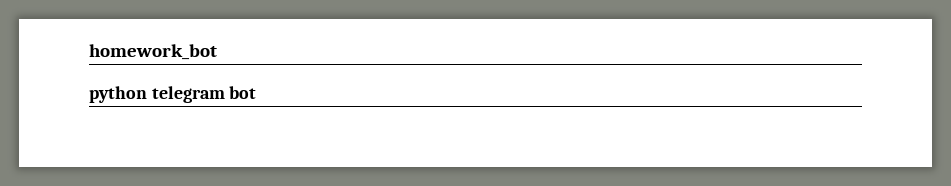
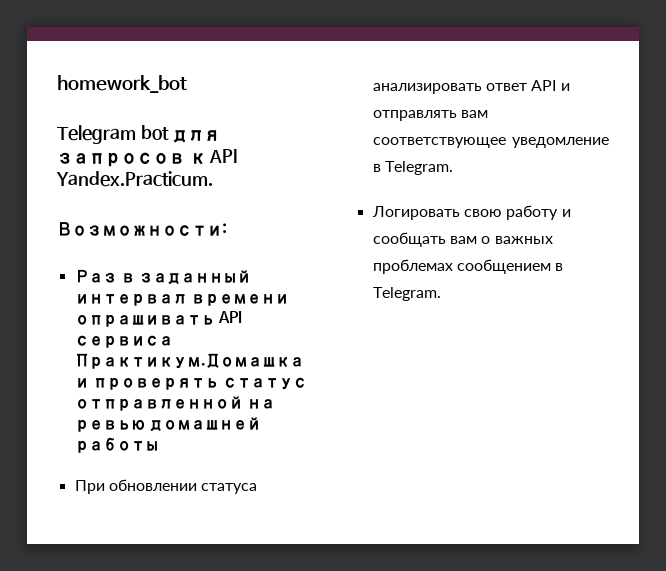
- python telegram bot
+ Telegram bot для запросов к API Yandex.Practicum.
+ Возможности:
+ Раз в заданный интервал времени опрашивать API сервиса Практикум.Домашка и проверять статус отправленной на ревью домашней работы
+ При обновлении статуса анализировать ответ API и отправлять вам соответствующее уведомление в Telegram.
+ Логировать свою работу и сообщать вам о важных проблемах сообщением в Telegram.

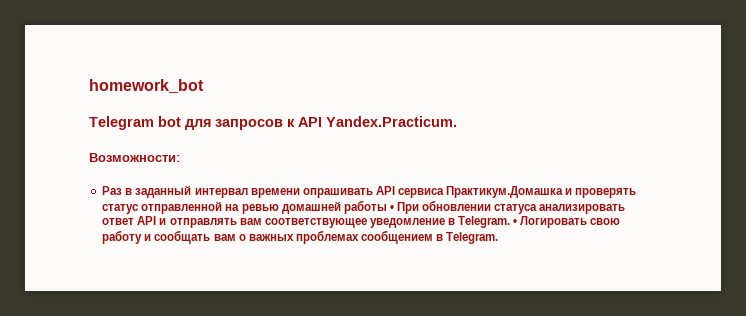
- Раз в заданный интервал времени опрашивать API сервиса Практикум.Домашка и проверять статус отправленной на ревью домашней работы
- При обновлении статуса анализировать ответ API и отправлять вам соответствующее уведомление в Telegram.
- Логировать свою работу и сообщать вам о важных проблемах сообщением в Telegram.
+ Раз в заданный интервал времени опрашивать API сервиса Практикум.Домашка и проверять статус отправленной на ревью домашней работы • При обновлении статуса анализировать ответ API и отправлять вам соответствующее уведомление в Telegram. • Логировать свою работу и сообщать вам о важных проблемах сообщением в Telegram.

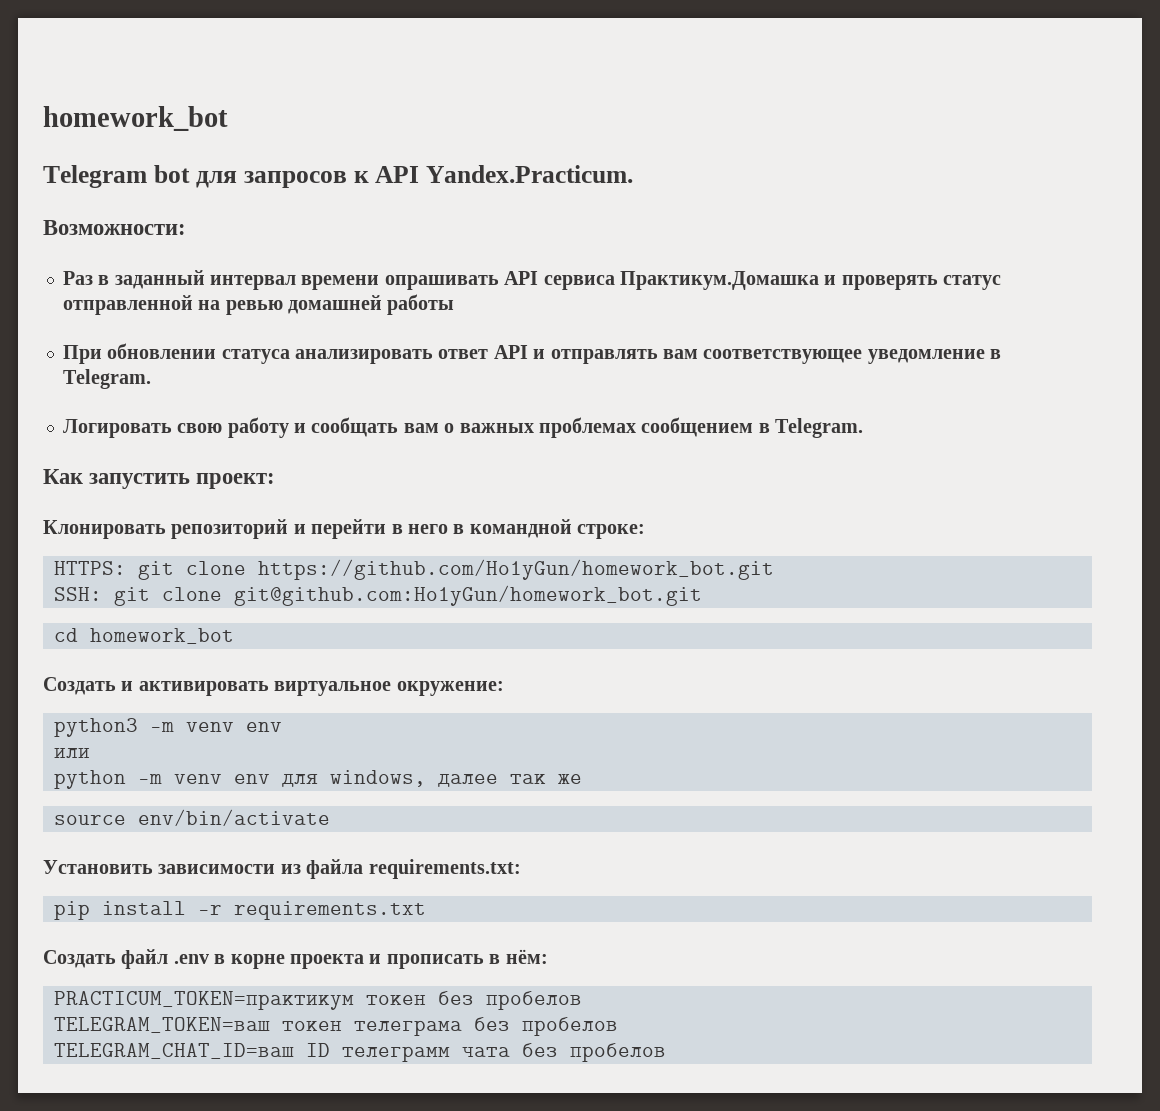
- Раз в заданный интервал времени опрашивать API сервиса Практикум.Домашка и проверять статус отправленной на ревью домашней работы • При обновлении статуса анализировать ответ API и отправлять вам соответствующее уведомление в Telegram. • Логировать свою работу и сообщать вам о важных проблемах сообщением в Telegram.
+ Раз в заданный интервал времени опрашивать API сервиса Практикум.Домашка и проверять статус отправленной на ревью домашней работы
+ При обновлении статуса анализировать ответ API и отправлять вам соответствующее уведомление в Telegram.
+ Логировать свою работу и сообщать вам о важных проблемах сообщением в Telegram.
+ Как запустить проект:
+ Клонировать репозиторий и перейти в него в командной строке:
+ HTTPS: git clone https://github.com/Ho1yGun/homework_bot.git
+ SSH: git clone git@github.com:Ho1yGun/homework_bot.git
+ cd homework_bot
+ Cоздать и активировать виртуальное окружение:
+ python3 -m venv env
+ или
+ python -m venv env для windows, далее так же
+ source env/bin/activate
+ Установить зависимости из файла requirements.txt:
+ pip install -r requirements.txt
+ Создать файл .env в корне проекта и прописать в нём:
+ PRACTICUM_TOKEN=практикум токен без пробелов
+ TELEGRAM_TOKEN=ваш токен телеграма без пробелов
+ TELEGRAM_CHAT_ID=ваш ID телеграмм чата без пробелов

